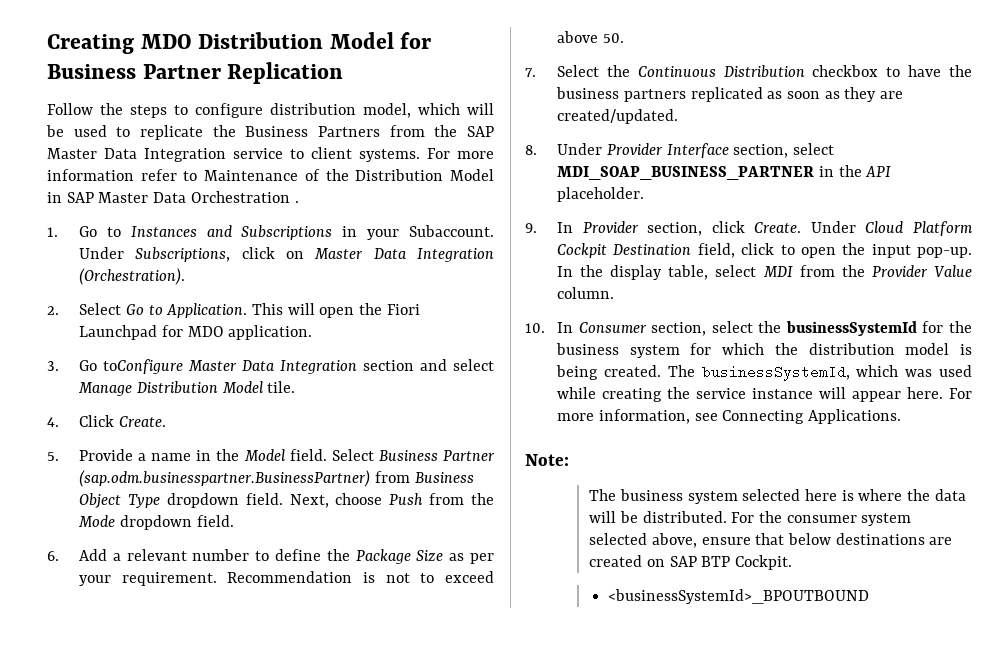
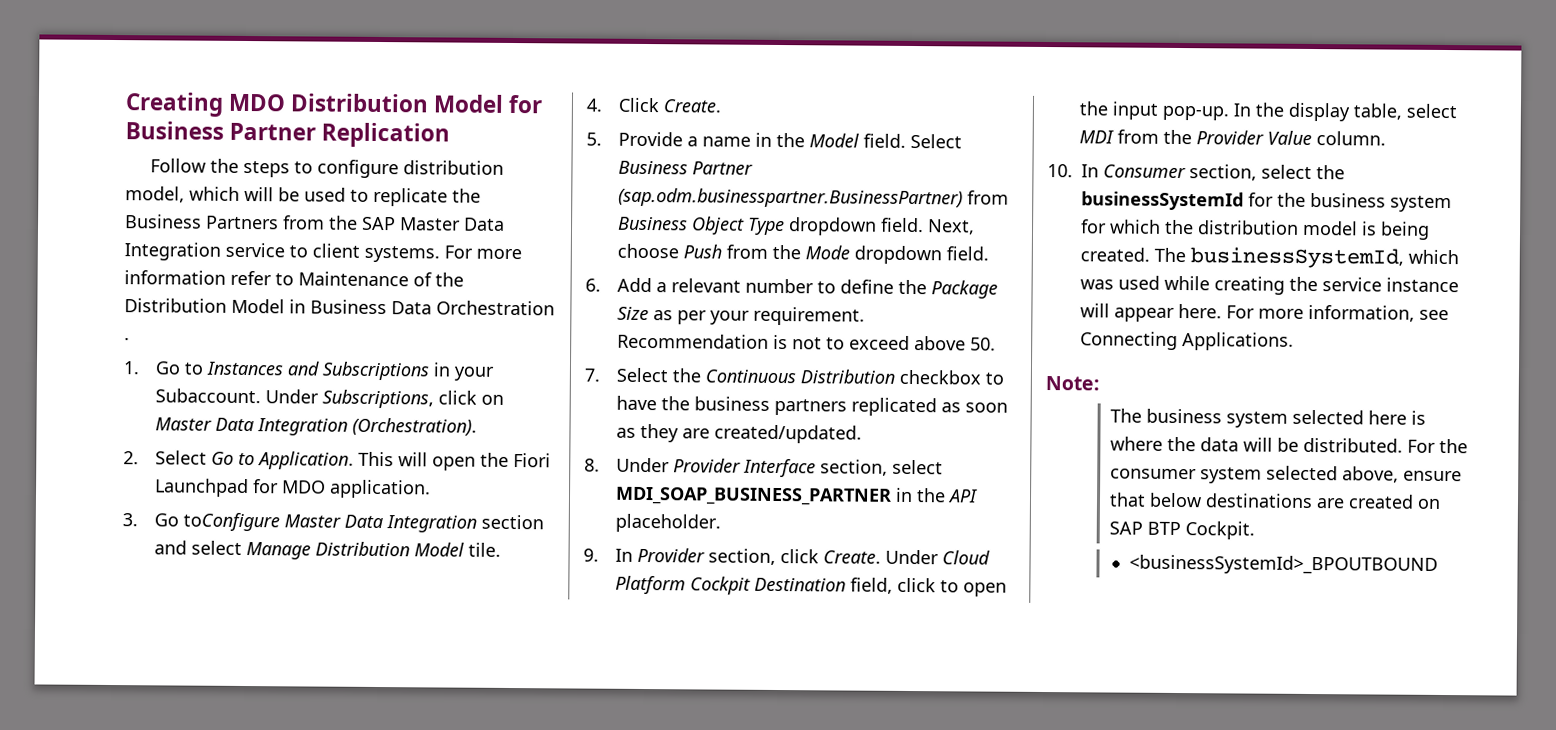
- For more information refer to Maintenance of the Distribution Model in SAP Master Data Orchestration .
+ For more information refer to Maintenance of the Distribution Model in Business Data Orchestration .

